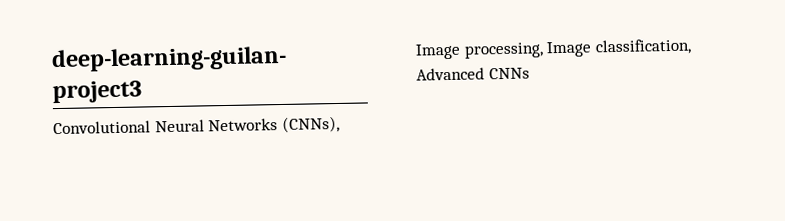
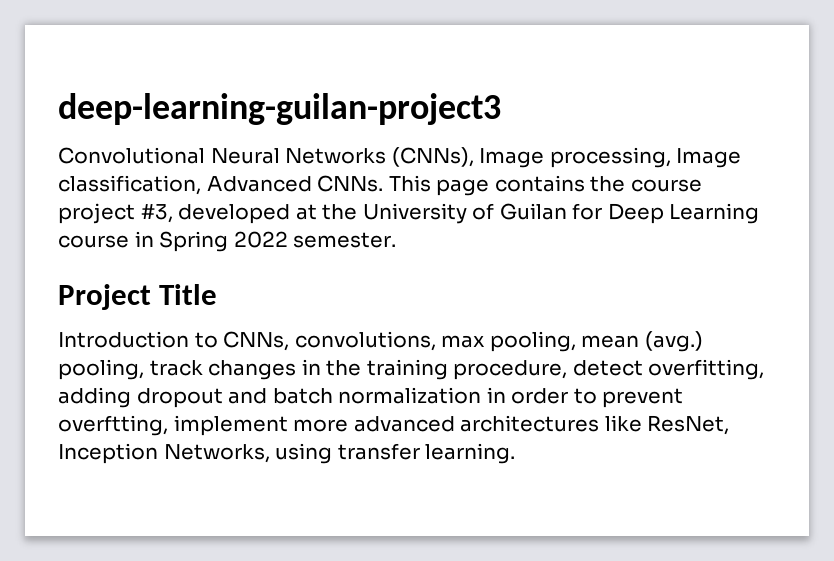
- Convolutional Neural Networks (CNNs), Image processing, Image classification, Advanced CNNs
+ Convolutional Neural Networks (CNNs), Image processing, Image classification, Advanced CNNs. This page contains the course project #3, developed at the University of Guilan for Deep Learning course in Spring 2022 semester.
+ Project Title
+ Introduction to CNNs, convolutions, max pooling, mean (avg.) pooling, track changes in the training procedure, detect overfitting, adding dropout and batch normalization in order to prevent overftting, implement more advanced architectures like ResNet, Inception Networks, using transfer learning.

